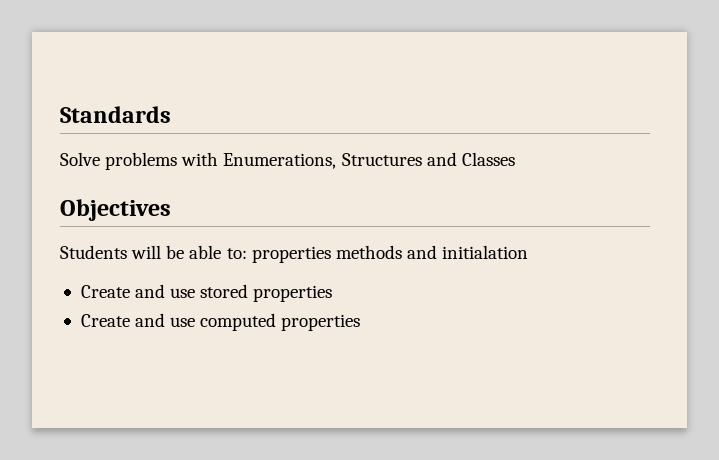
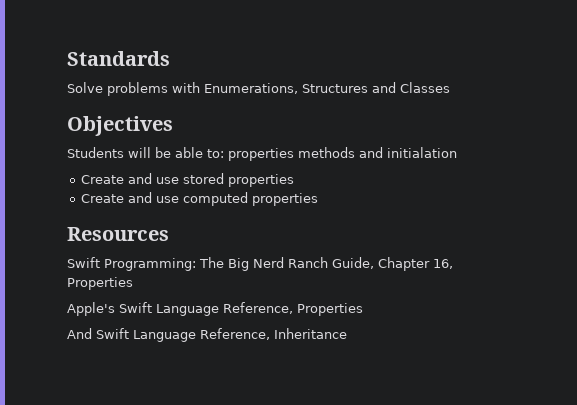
+ Resources
+ Swift Programming: The Big Nerd Ranch Guide, Chapter 16, Properties
+ Apple's Swift Language Reference, Properties
+ And Swift Language Reference, Inheritance

